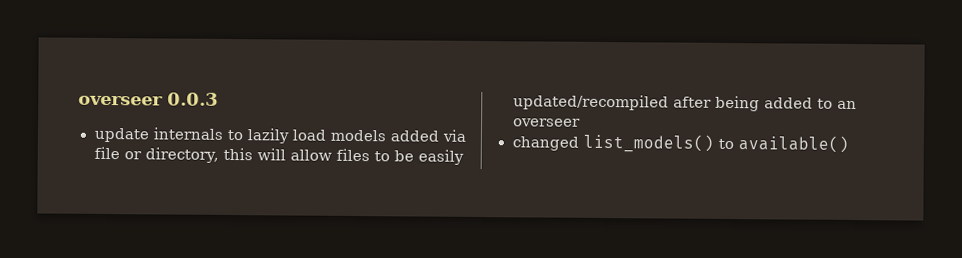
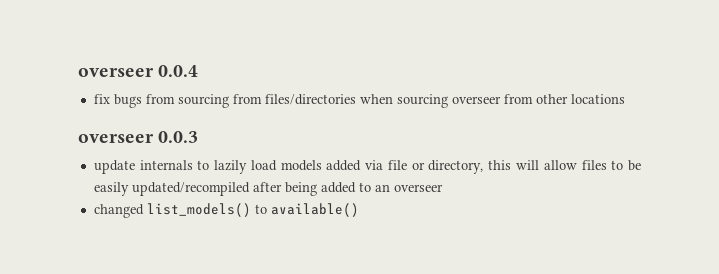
+ overseer 0.0.4
+ fix bugs from sourcing from files/directories when sourcing overseer from other locations

